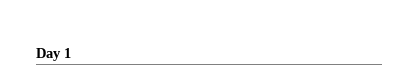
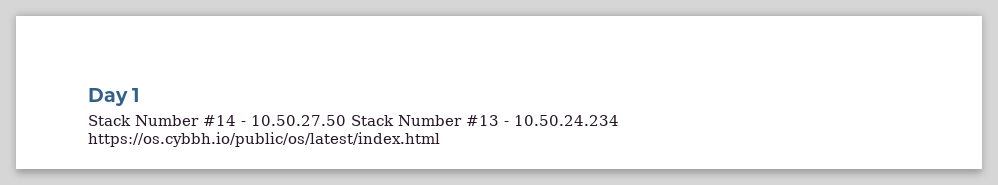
+ Stack Number #14 - 10.50.27.50 Stack Number #13 - 10.50.24.234 https://os.cybbh.io/public/os/latest/index.html

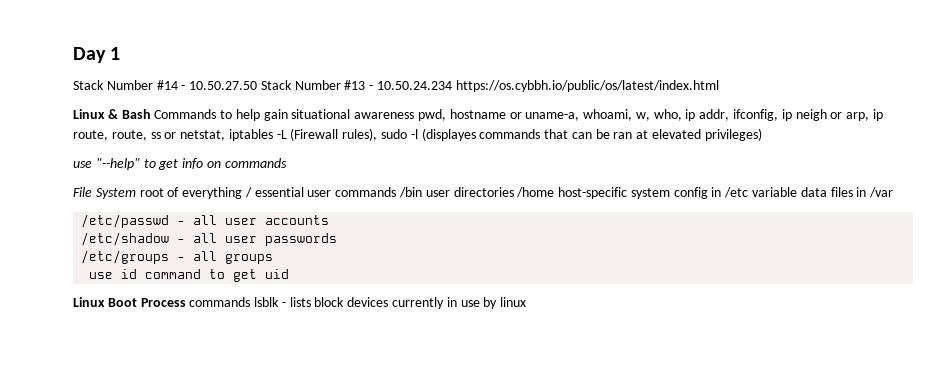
+ Linux & Bash Commands to help gain situational awareness pwd, hostname or uname-a, whoami, w, who, ip addr, ifconfig, ip neigh or arp, ip route, route, ss or netstat, iptables -L (Firewall rules), sudo -l (displayes commands that can be ran at elevated privileges)
+ use "--help" to get info on commands
+ File System root of everything / essential user commands /bin user directories /home host-specific system config in /etc variable data files in /var
+ /etc/passwd - all user accounts
+ /etc/shadow - all user passwords
+ /etc/groups - all groups
+ use id command to get uid
+ Linux Boot Process commands lsblk - lists block devices currently in use by linux

